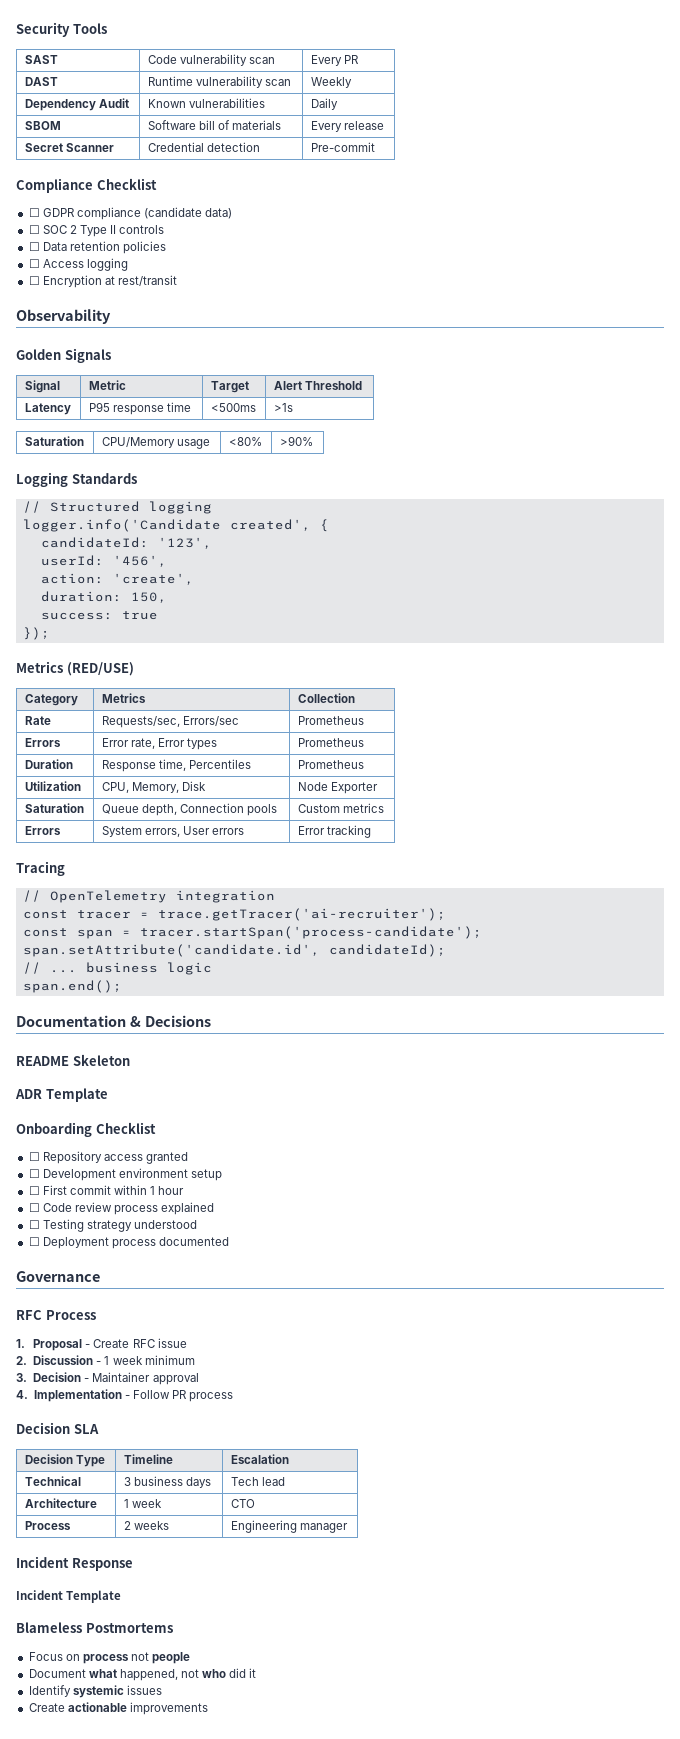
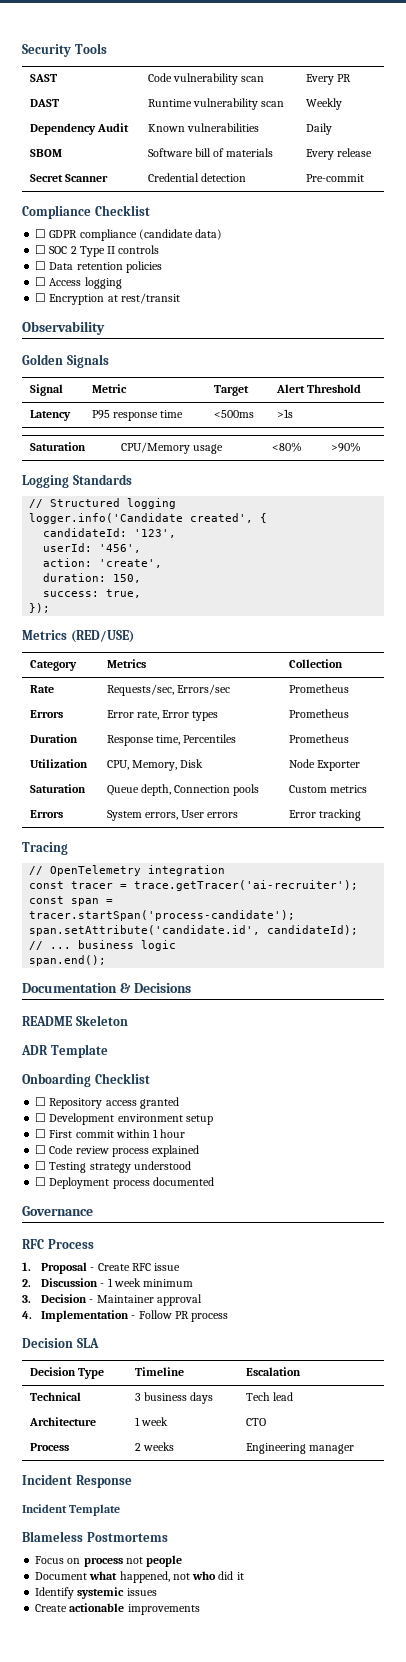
- success: true
+ success: true,

